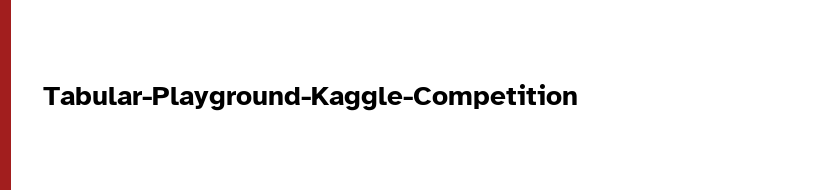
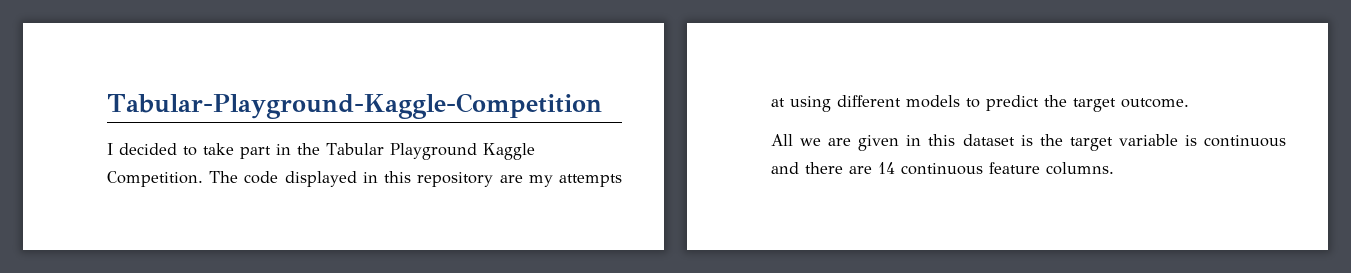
+ I decided to take part in the Tabular Playground Kaggle Competition. The code displayed in this repository are my attempts at using different models to predict the target outcome.
+ All we are given in this dataset is the target variable is continuous and there are 14 continuous feature columns.

